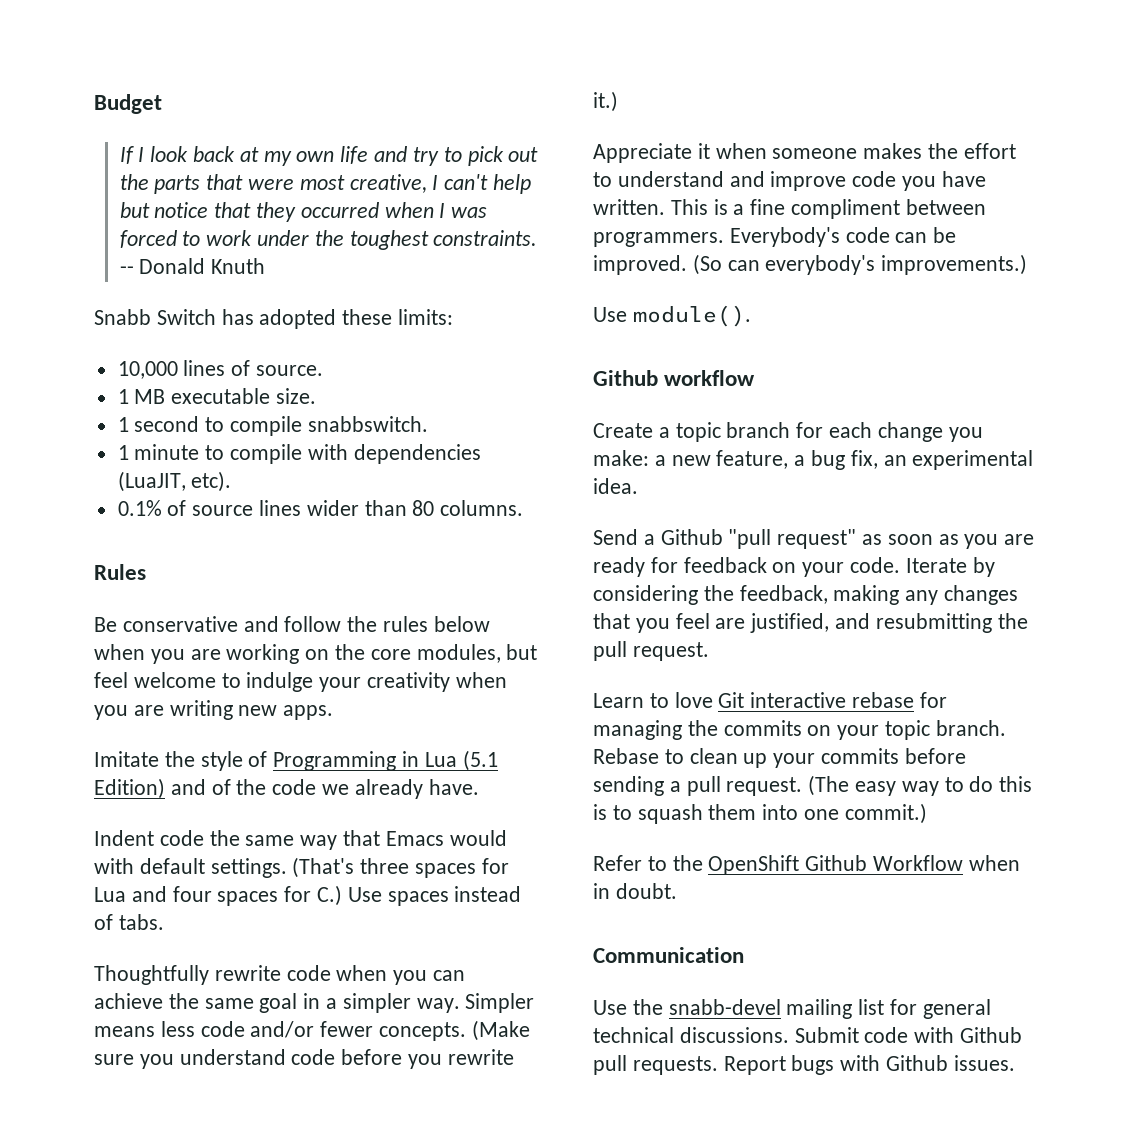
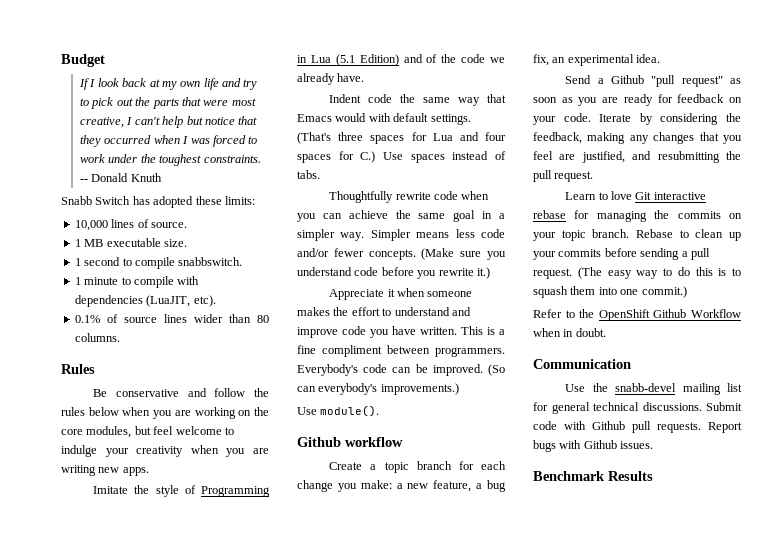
+ Benchmark Results

